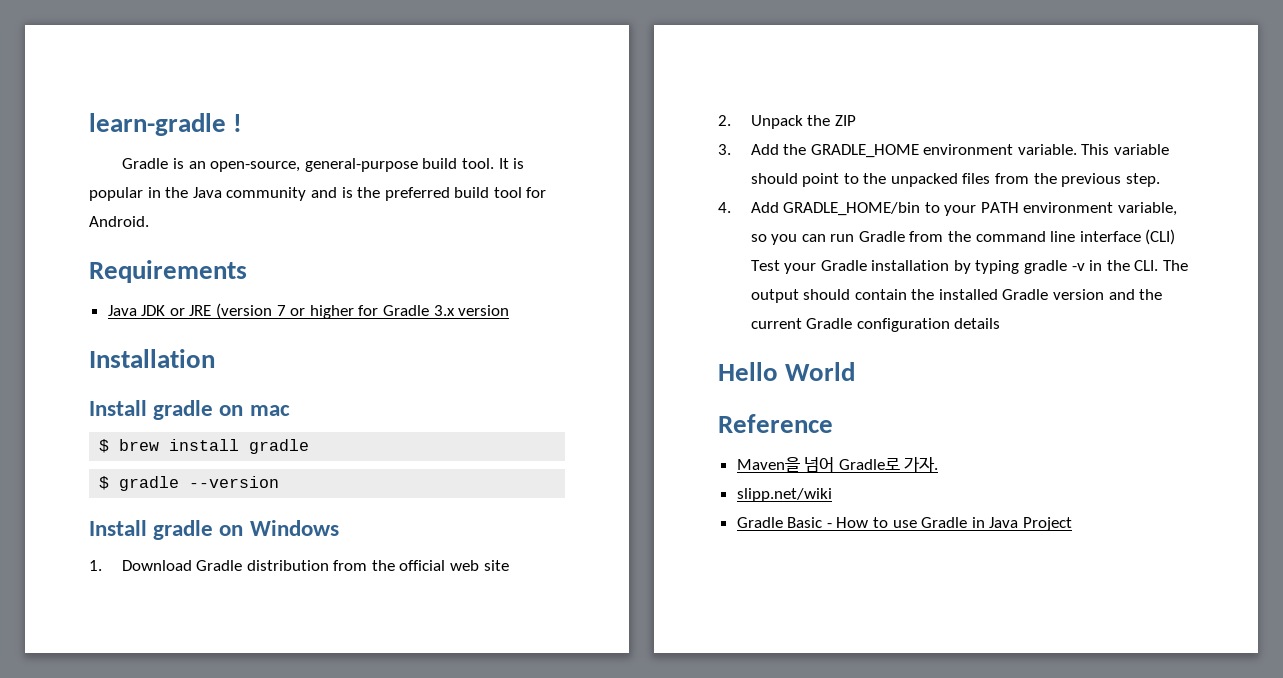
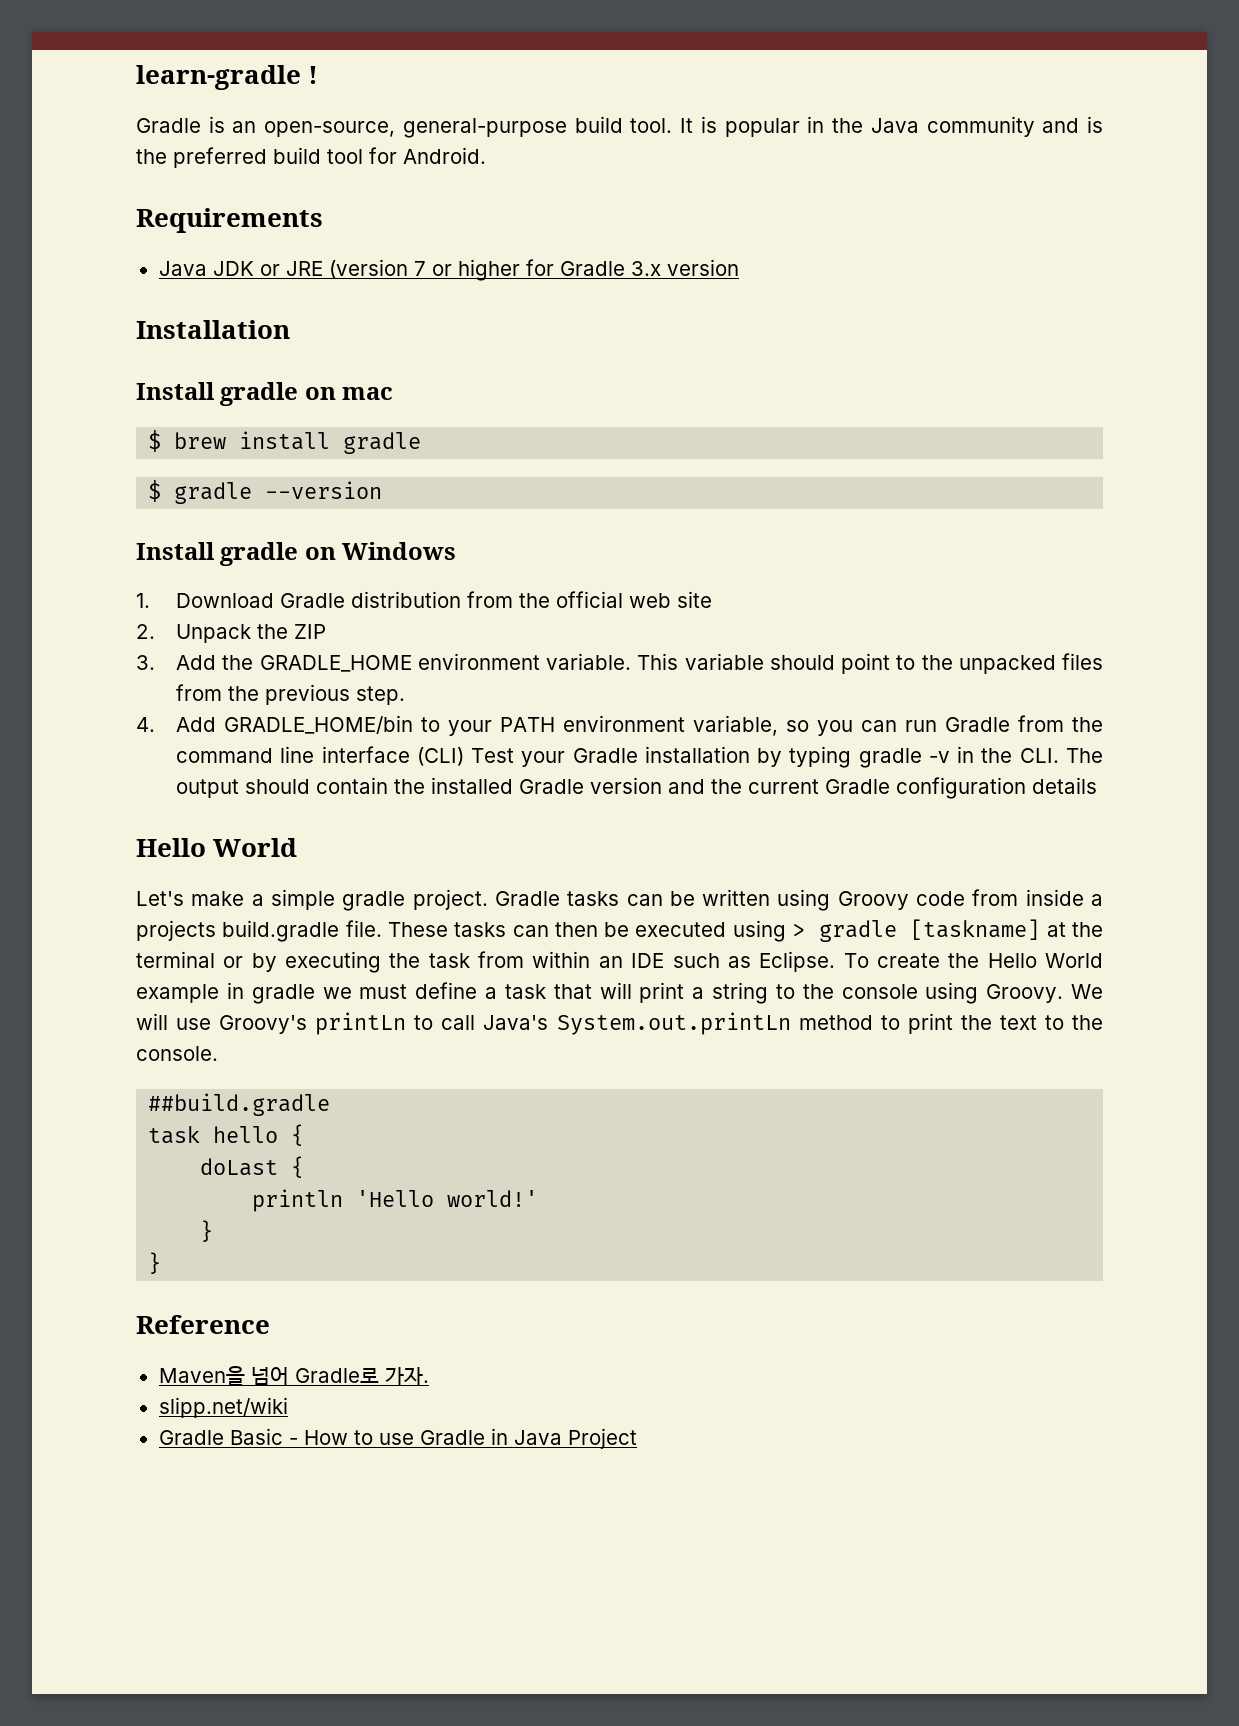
+ Let's make a simple gradle project. Gradle tasks can be written using Groovy code from inside a projects build.gradle file. These tasks can then be executed using > gradle [taskname] at the terminal or by executing the task from within an IDE such as Eclipse. To create the Hello World example in gradle we must define a task that will print a string to the console using Groovy. We will use Groovy's printLn to call Java's System.out.printLn method to print the text to the console.
+ ##build.gradle
+ task hello {
+ doLast {
+ println 'Hello world!'
+ }
+ }

